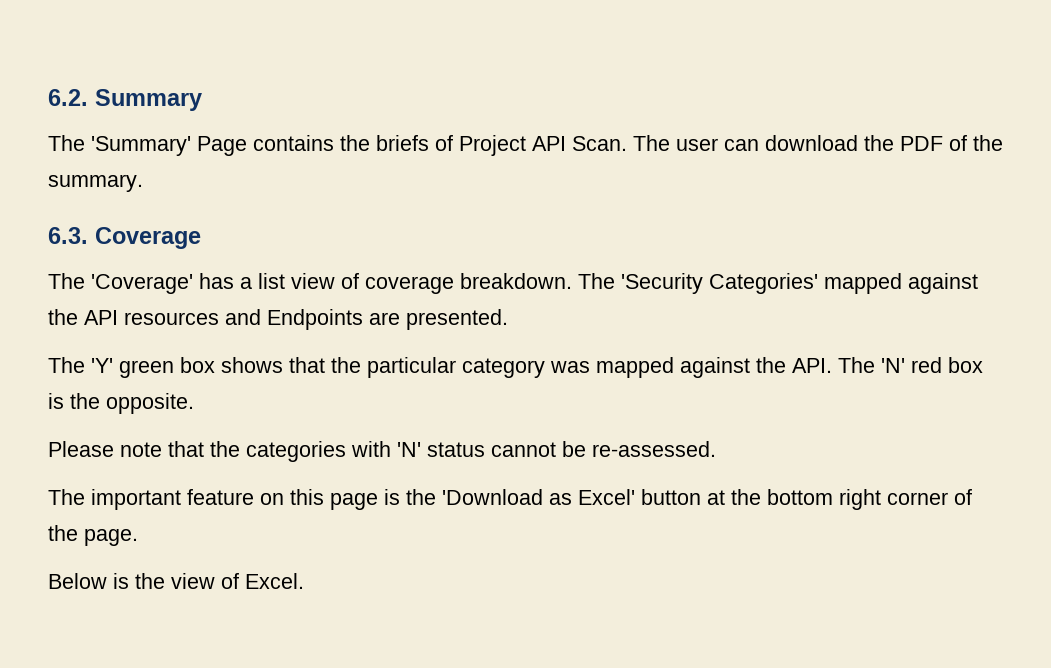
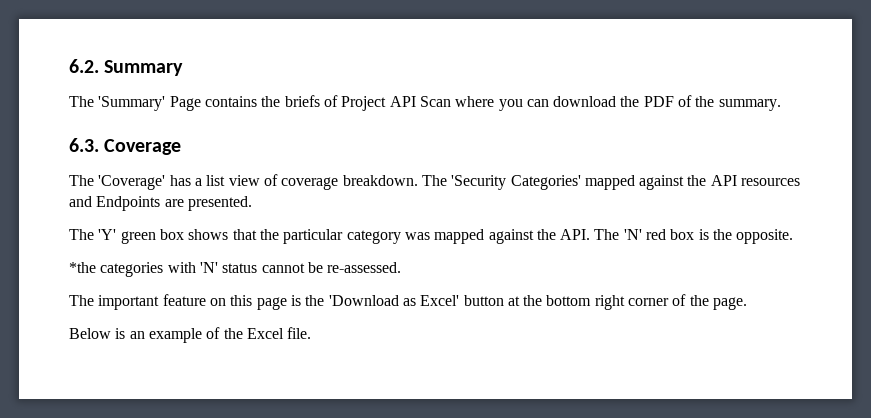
- The 'Summary' Page contains the briefs of Project API Scan. The user can download the PDF of the summary.
+ The 'Summary' Page contains the briefs of Project API Scan where you can download the PDF of the summary.
- Please note that the categories with 'N' status cannot be re-assessed.
+ *the categories with 'N' status cannot be re-assessed.
- Below is the view of Excel.
+ Below is an example of the Excel file.

